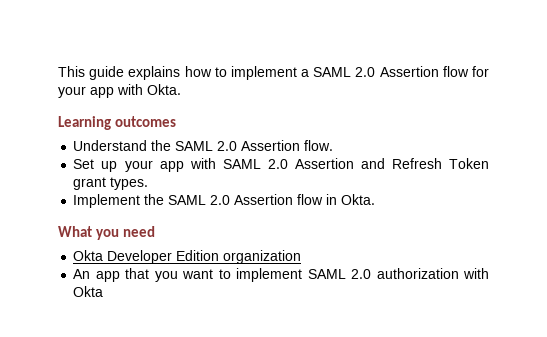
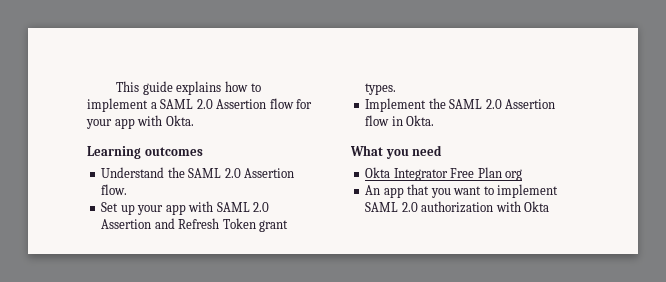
- Okta Developer Edition organization
+ Okta Integrator Free Plan org

